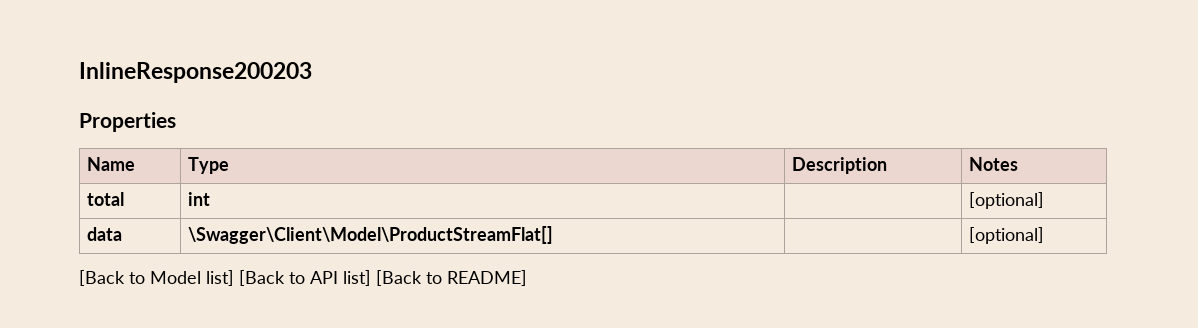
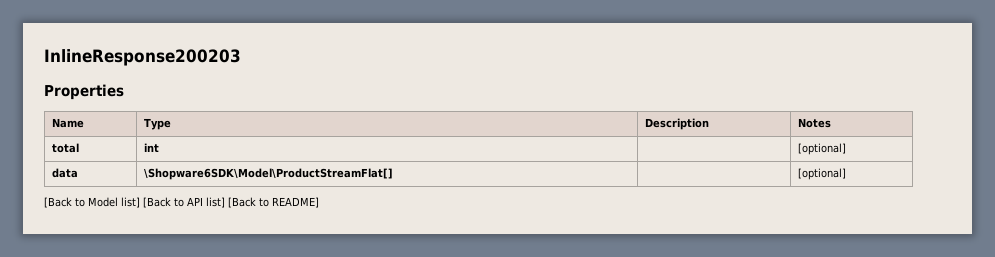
- data | \Swagger\Client\Model\ProductStreamFlat[] | | [optional]
+ data | \Shopware6SDK\Model\ProductStreamFlat[] | | [optional]

